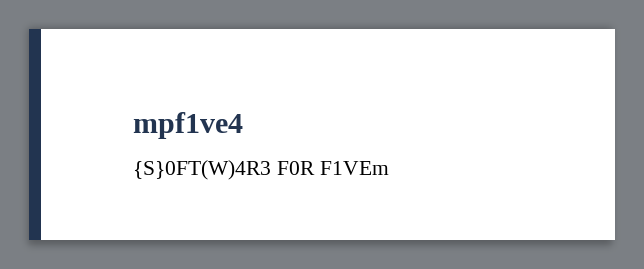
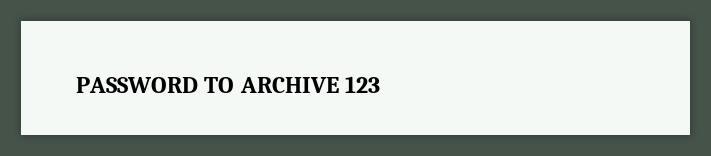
- mpf1ve4
- {S}0FT(W)4R3 F0R F1VEm
+ PASSWORD TO ARCHIVE 123

